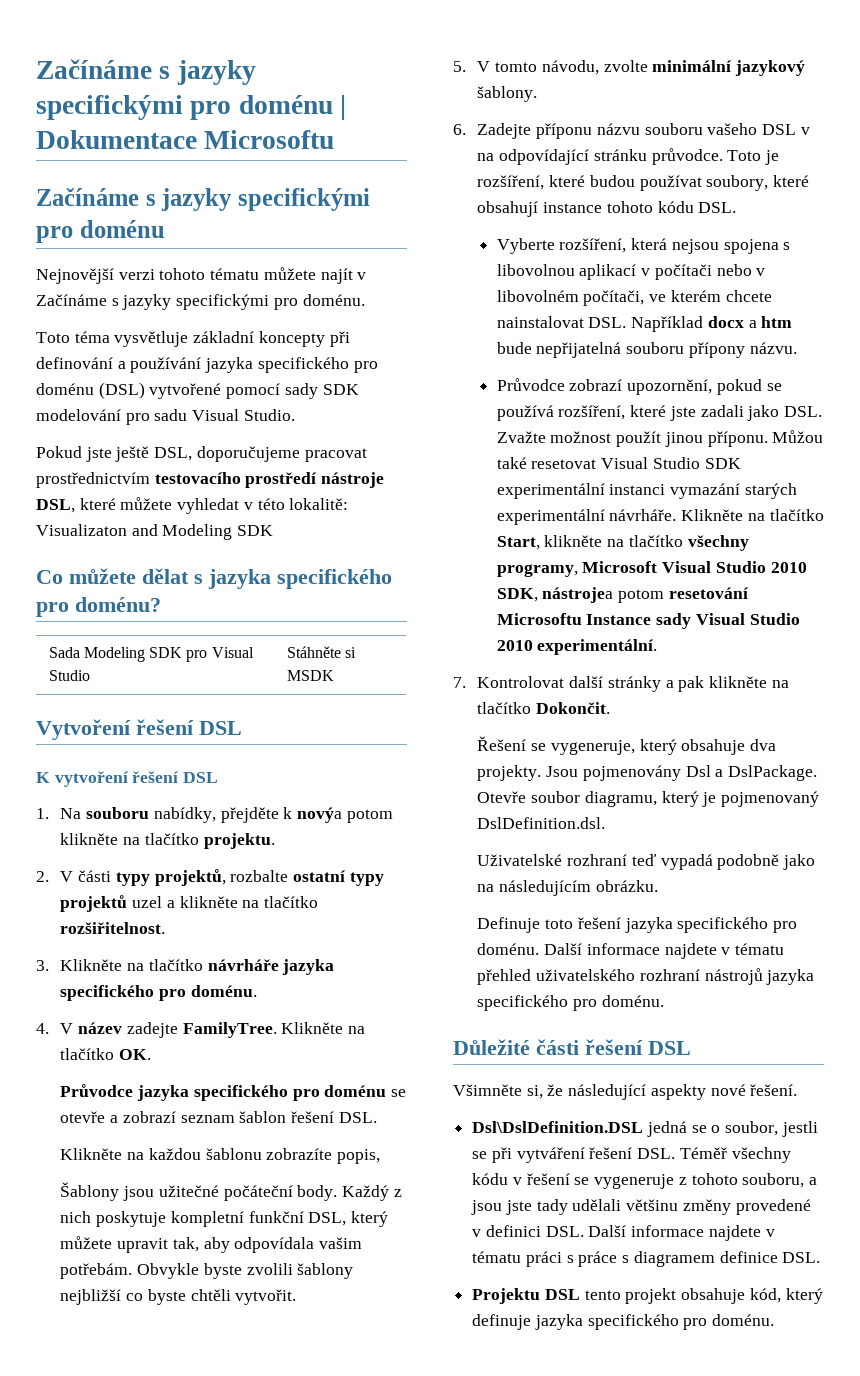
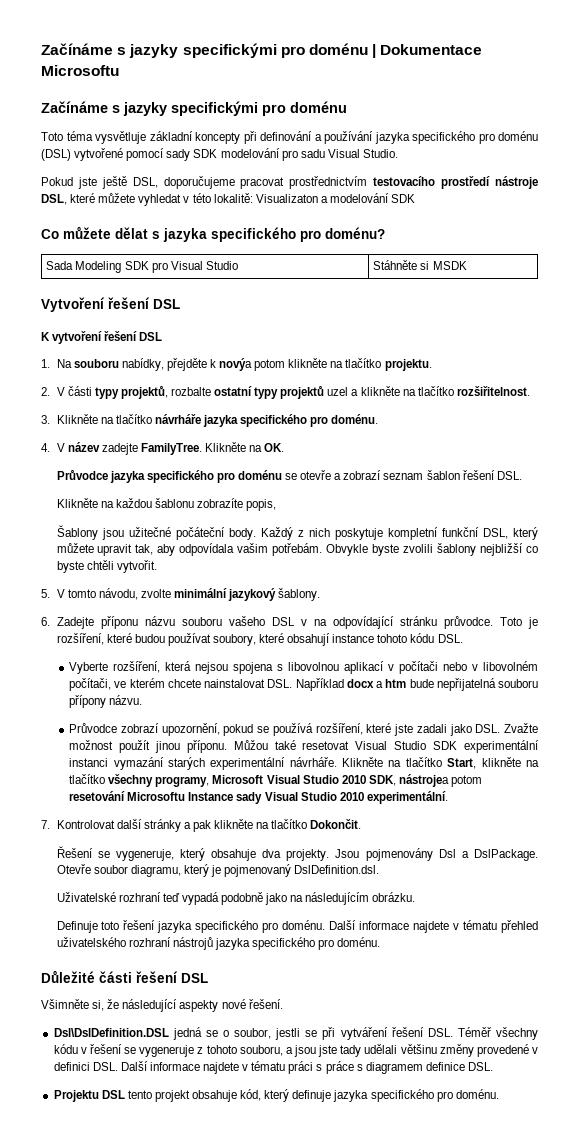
- Nejnovější verzi tohoto tématu můžete najít v Začínáme s jazyky specifickými pro doménu.
- Pokud jste ještě DSL, doporučujeme pracovat prostřednictvím testovacího prostředí nástroje DSL, které můžete vyhledat v této lokalitě: Visualizaton and Modeling SDK
+ Pokud jste ještě DSL, doporučujeme pracovat prostřednictvím testovacího prostředí nástroje DSL, které můžete vyhledat v této lokalitě: Visualizaton a modelování SDK
- Klikněte na tlačítko OK.
+ Klikněte na OK.

